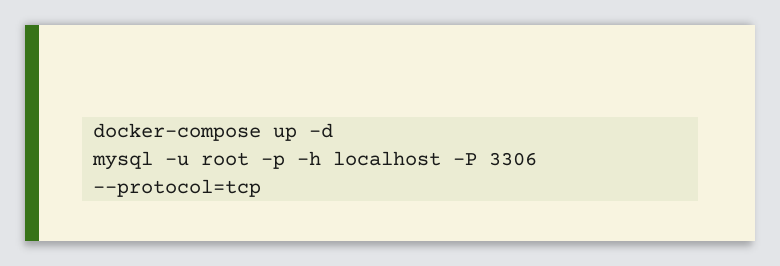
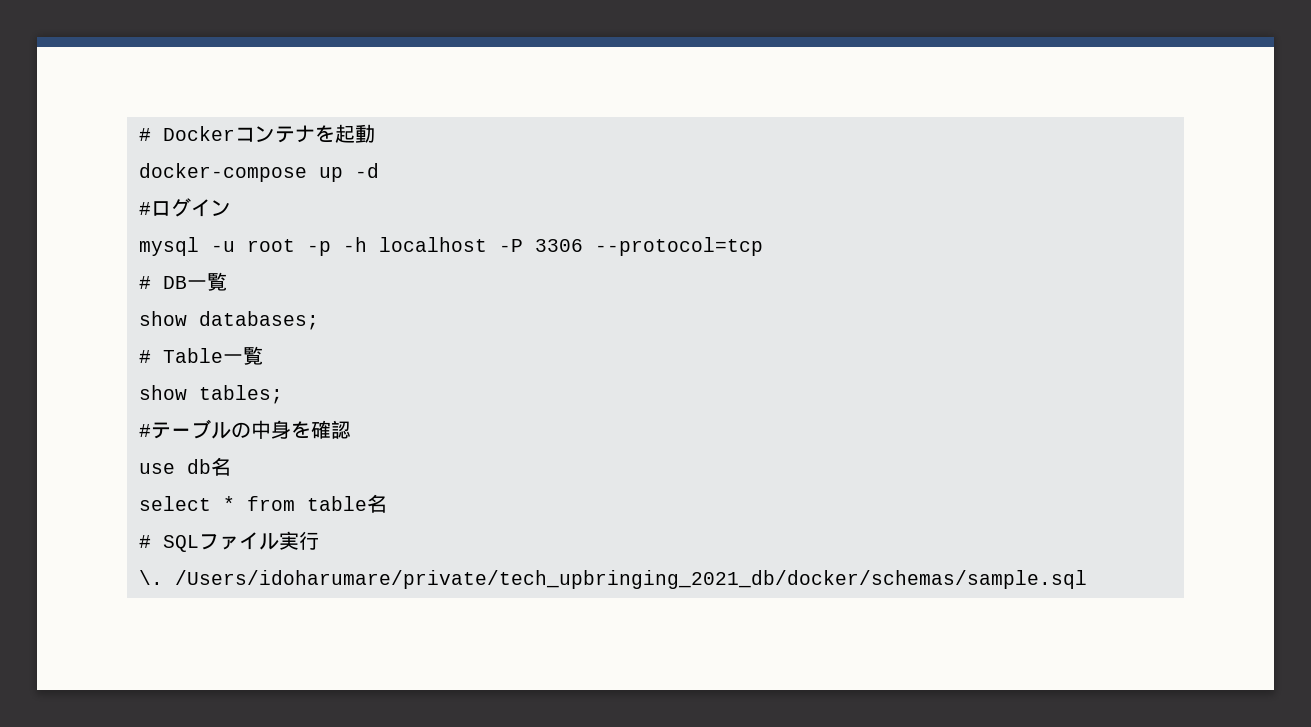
+ # Dockerコンテナを起動
+ #ログイン
+ # DB一覧
+ show databases;
+ # Table一覧
+ show tables;
+ #テーブルの中身を確認
+ use db名
+ select * from table名
+ # SQLファイル実行
+ \. /Users/idoharumare/private/tech_upbringing_2021_db/docker/schemas/sample.sql

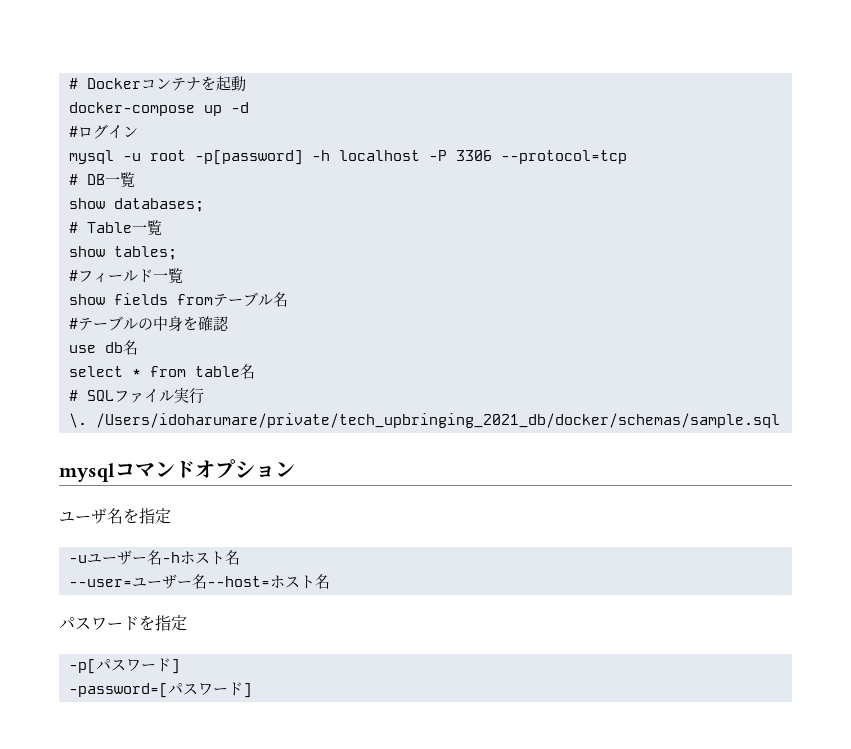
- mysql -u root -p -h localhost -P 3306 --protocol=tcp
+ mysql -u root -p[password] -h localhost -P 3306 --protocol=tcp
+ #フィールド一覧
+ show fields fromテーブル名
+ mysqlコマンドオプション
+ ユーザ名を指定
+ -uユーザー名-hホスト名
+ --user=ユーザー名--host=ホスト名
+ パスワードを指定
+ -p[パスワード]
+ -password=[パスワード]

